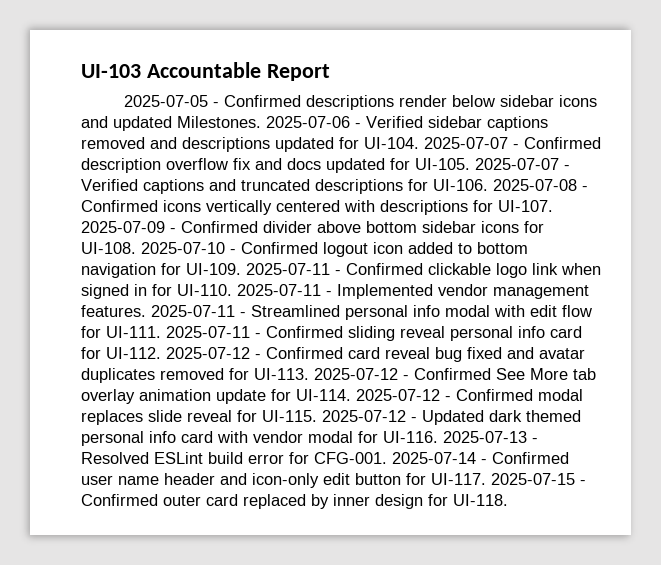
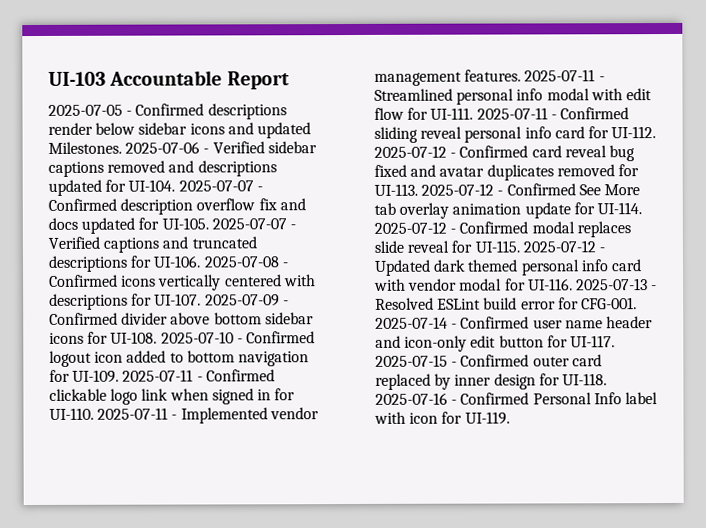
+ 2025-07-16 - Confirmed Personal Info label with icon for UI-119.

